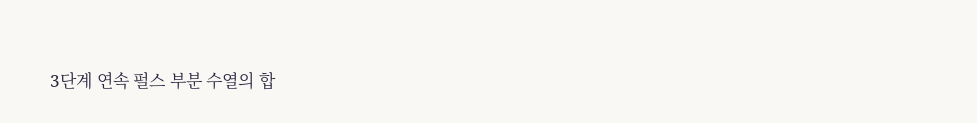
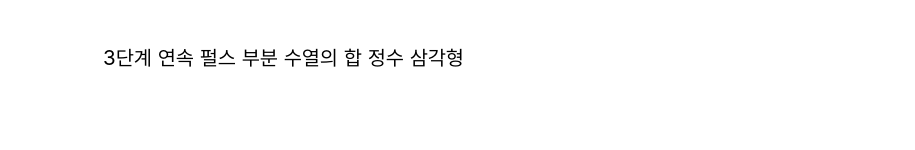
- 3단계 연속 펄스 부분 수열의 합
+ 3단계 연속 펄스 부분 수열의 합 정수 삼각형

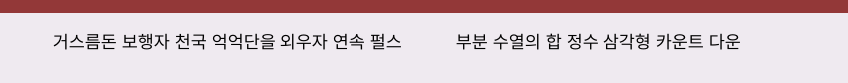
- 3단계 연속 펄스 부분 수열의 합 정수 삼각형
+ 거스름돈 보행자 천국 억억단을 외우자 연속 펄스 부분 수열의 합 정수 삼각형 카운트 다운

